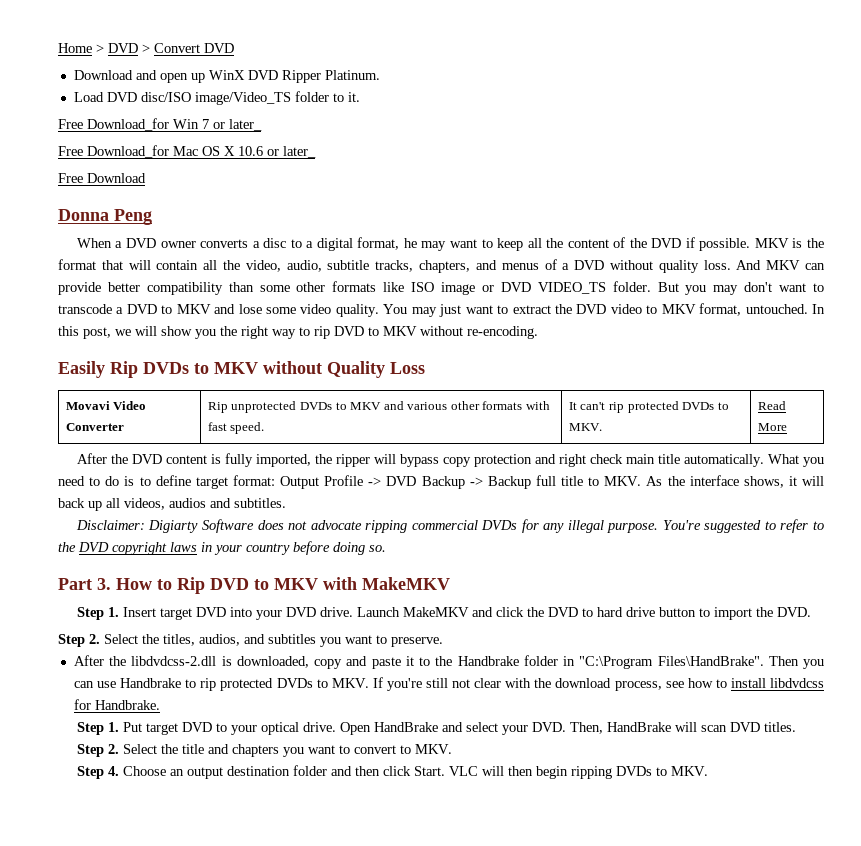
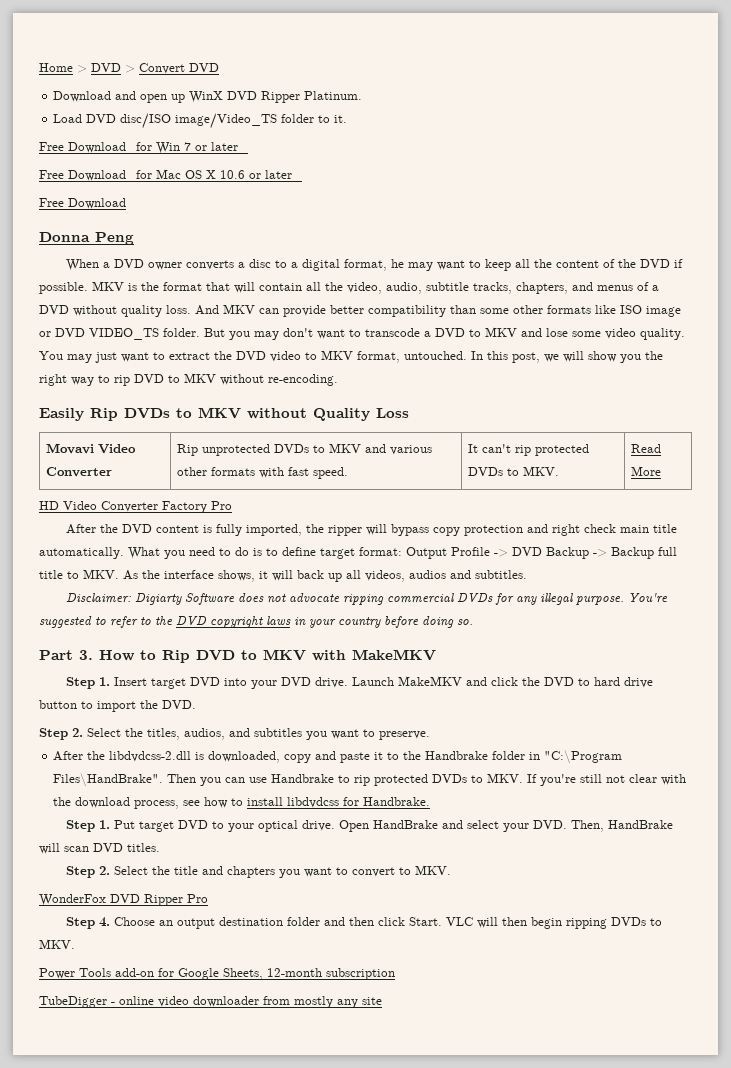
+ HD Video Converter Factory Pro
+ WonderFox DVD Ripper Pro
+ Power Tools add-on for Google Sheets, 12-month subscription
+ TubeDigger - online video downloader from mostly any site

